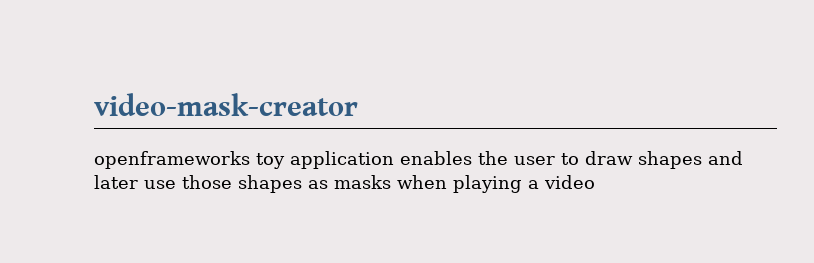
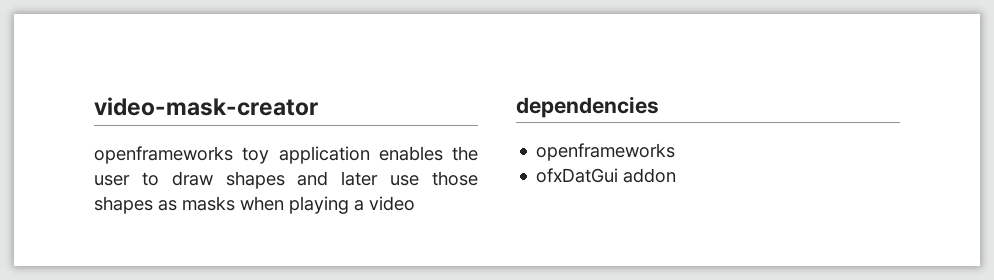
+ dependencies
+ openframeworks
+ ofxDatGui addon

